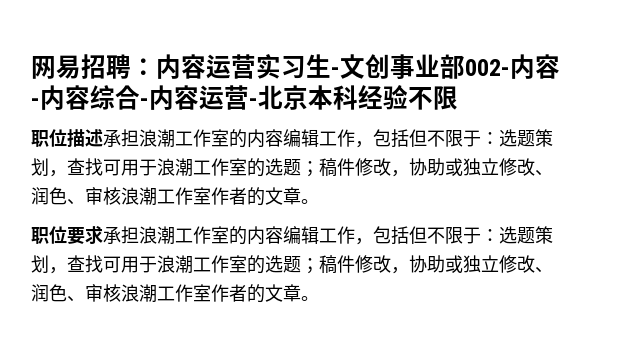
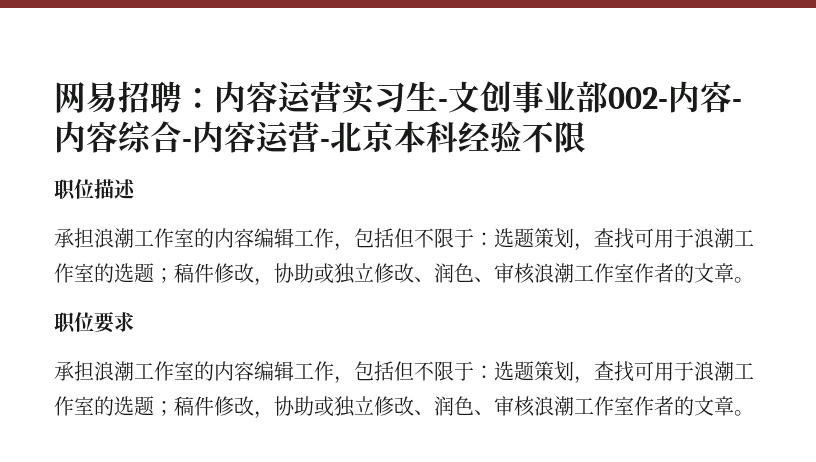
- 职位描述承担浪潮工作室的内容编辑工作，包括但不限于：选题策划，查找可用于浪潮工作室的选题；稿件修改，协助或独立修改、润色、审核浪潮工作室作者的文章。
+ 职位描述
+ 承担浪潮工作室的内容编辑工作，包括但不限于：选题策划，查找可用于浪潮工作室的选题；稿件修改，协助或独立修改、润色、审核浪潮工作室作者的文章。
- 职位要求承担浪潮工作室的内容编辑工作，包括但不限于：选题策划，查找可用于浪潮工作室的选题；稿件修改，协助或独立修改、润色、审核浪潮工作室作者的文章。
+ 职位要求
+ 承担浪潮工作室的内容编辑工作，包括但不限于：选题策划，查找可用于浪潮工作室的选题；稿件修改，协助或独立修改、润色、审核浪潮工作室作者的文章。

